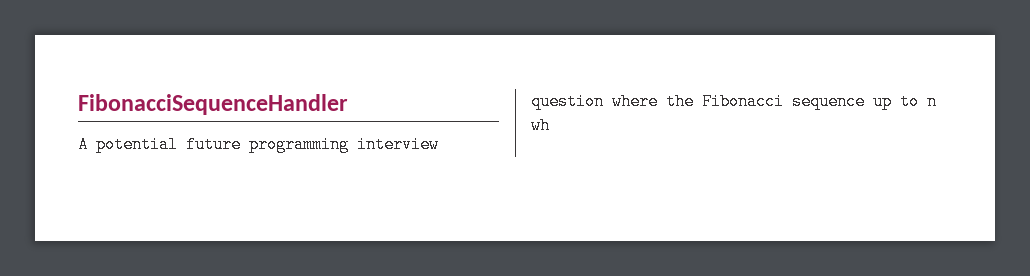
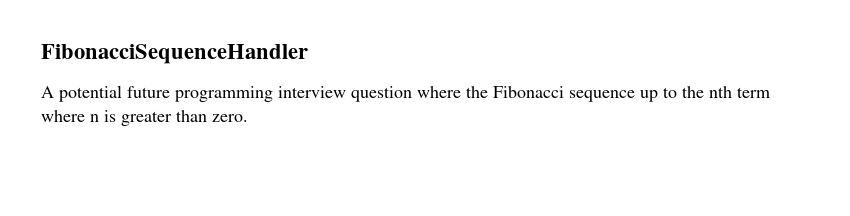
- A potential future programming interview question where the Fibonacci sequence up to n wh
+ A potential future programming interview question where the Fibonacci sequence up to the nth term where n is greater than zero.

